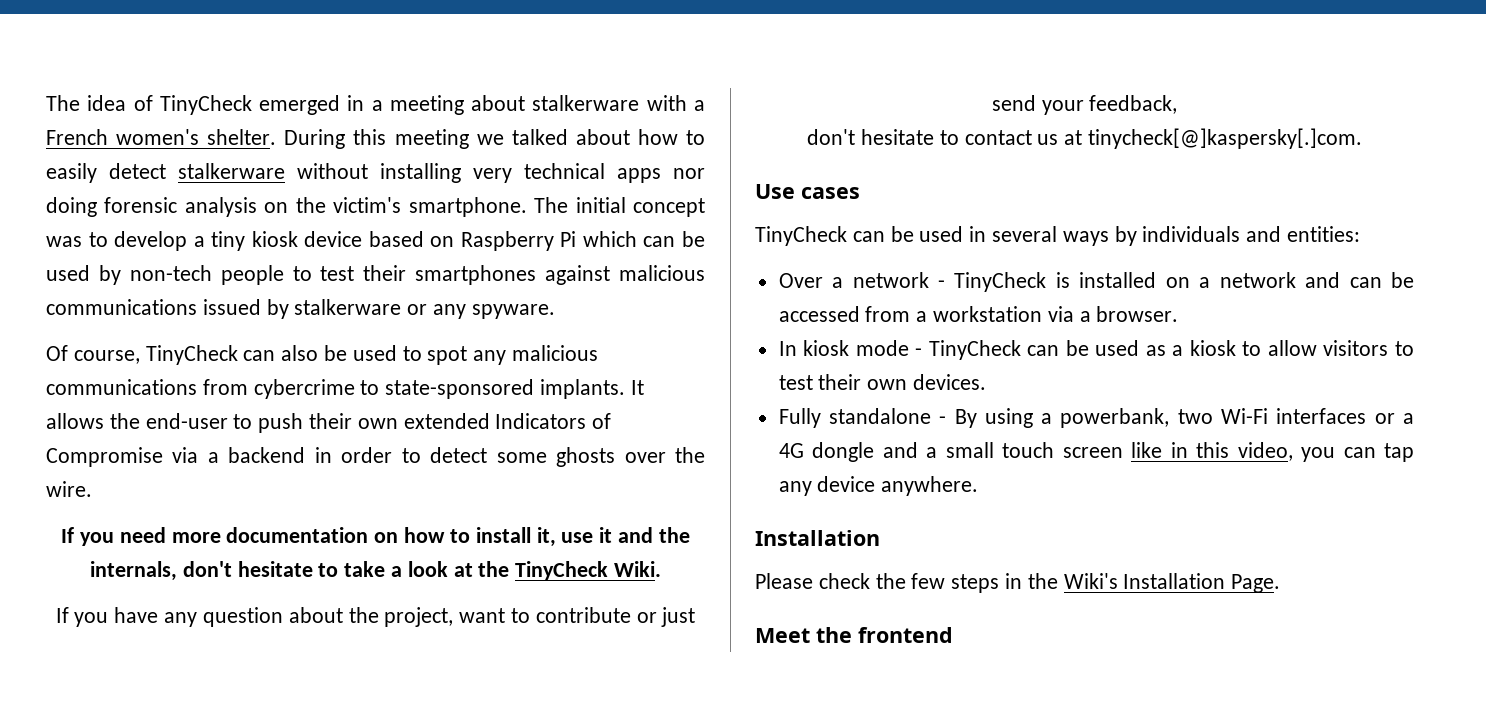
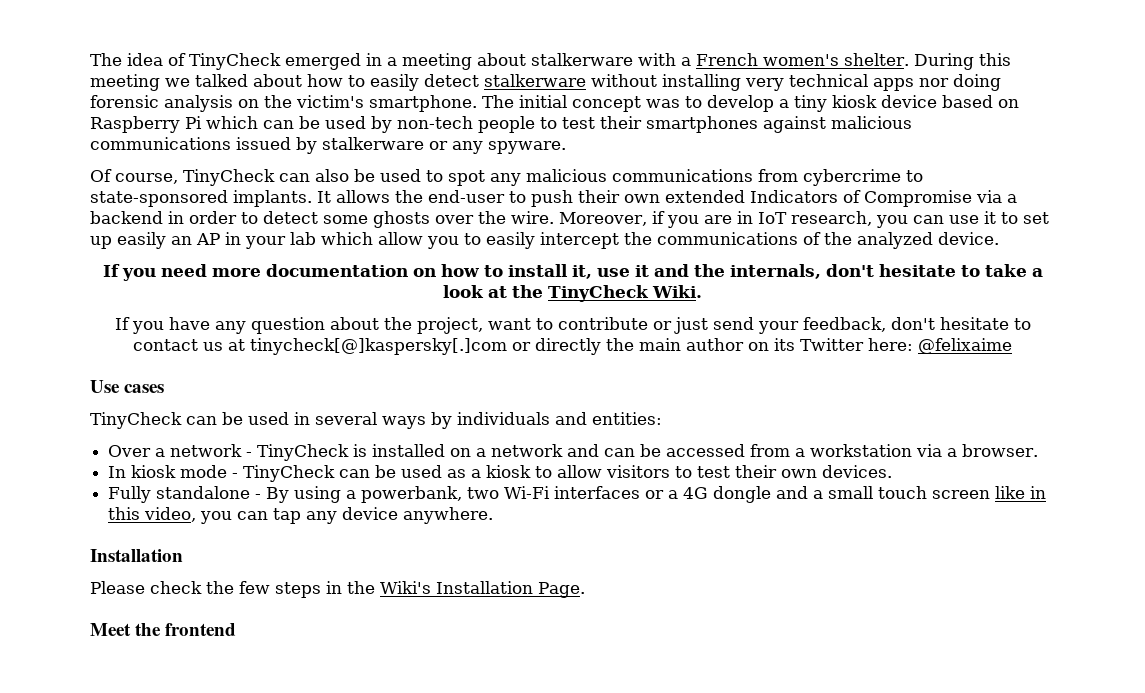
+ Moreover, if you are in IoT research, you can use it to set up easily an AP in your lab which allow you to easily intercept the communications of the analyzed device.
- If you have any question about the project, want to contribute or just send your feedback,
- don't hesitate to contact us at tinycheck[@]kaspersky[.]com.
+ If you have any question about the project, want to contribute or just send your feedback, don't hesitate to contact us at tinycheck[@]kaspersky[.]com or directly the main author on its Twitter here: @felixaime

